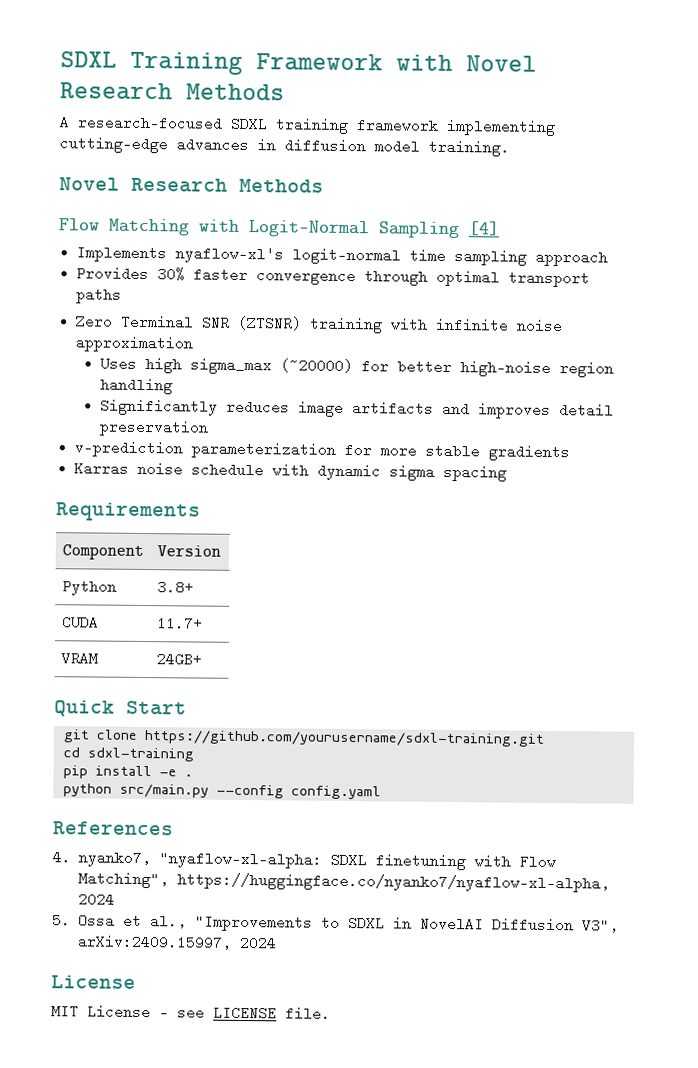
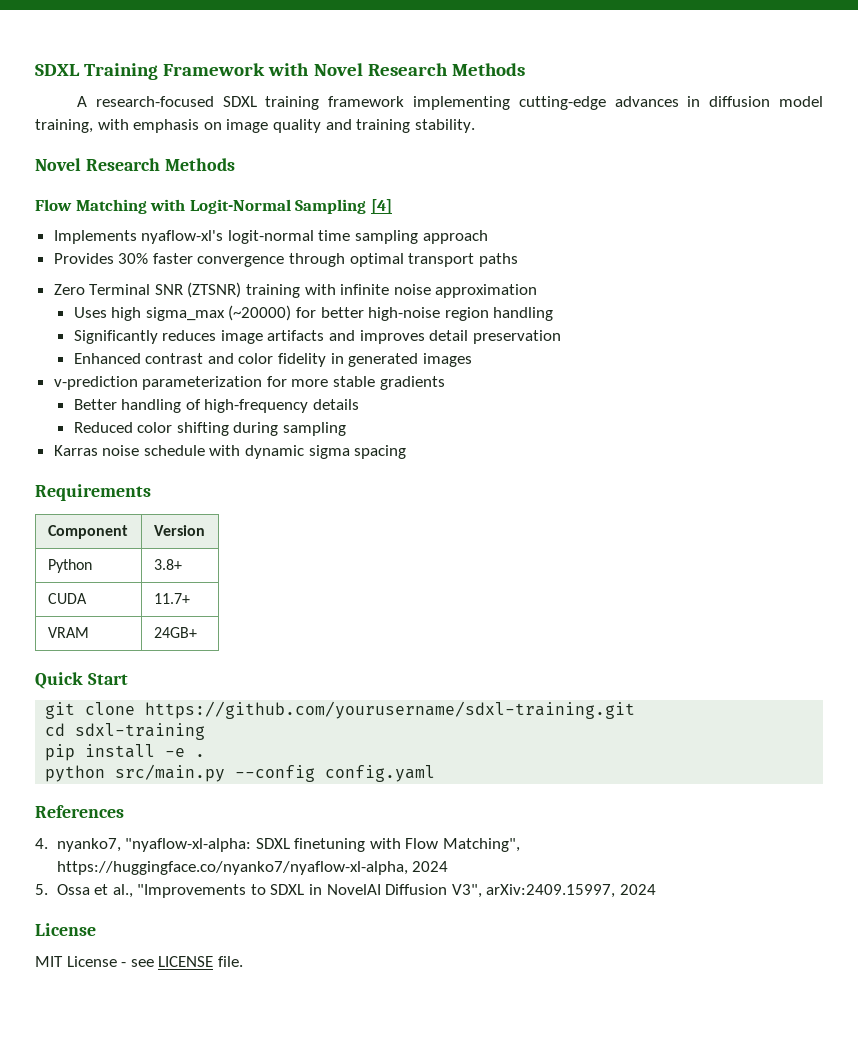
- A research-focused SDXL training framework implementing cutting-edge advances in diffusion model training.
+ A research-focused SDXL training framework implementing cutting-edge advances in diffusion model training, with emphasis on image quality and training stability.
+ Enhanced contrast and color fidelity in generated images
+ Better handling of high-frequency details
+ Reduced color shifting during sampling

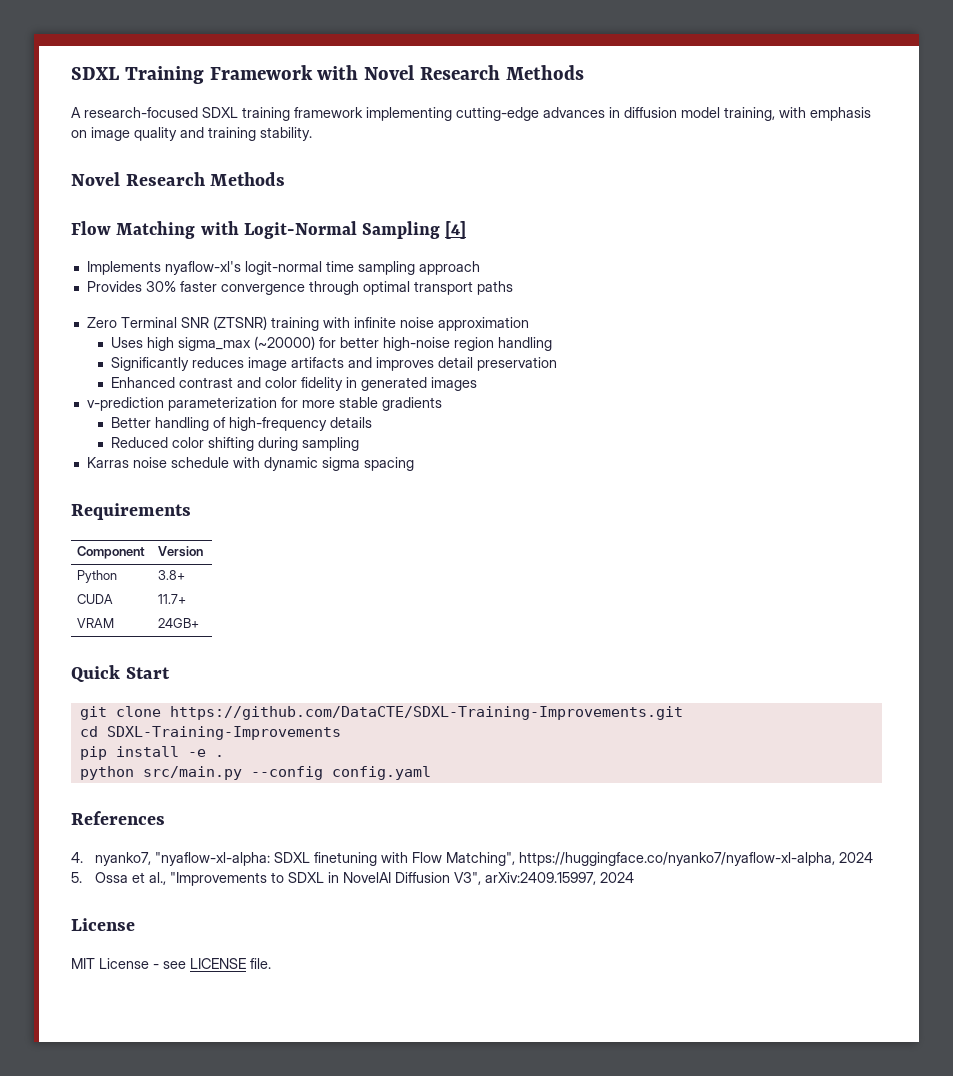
- git clone https://github.com/yourusername/sdxl-training.git
+ git clone https://github.com/DataCTE/SDXL-Training-Improvements.git
- cd sdxl-training
+ cd SDXL-Training-Improvements

